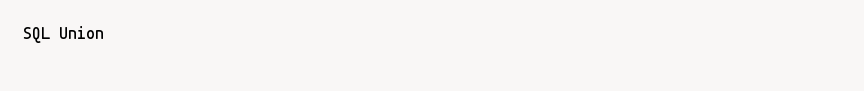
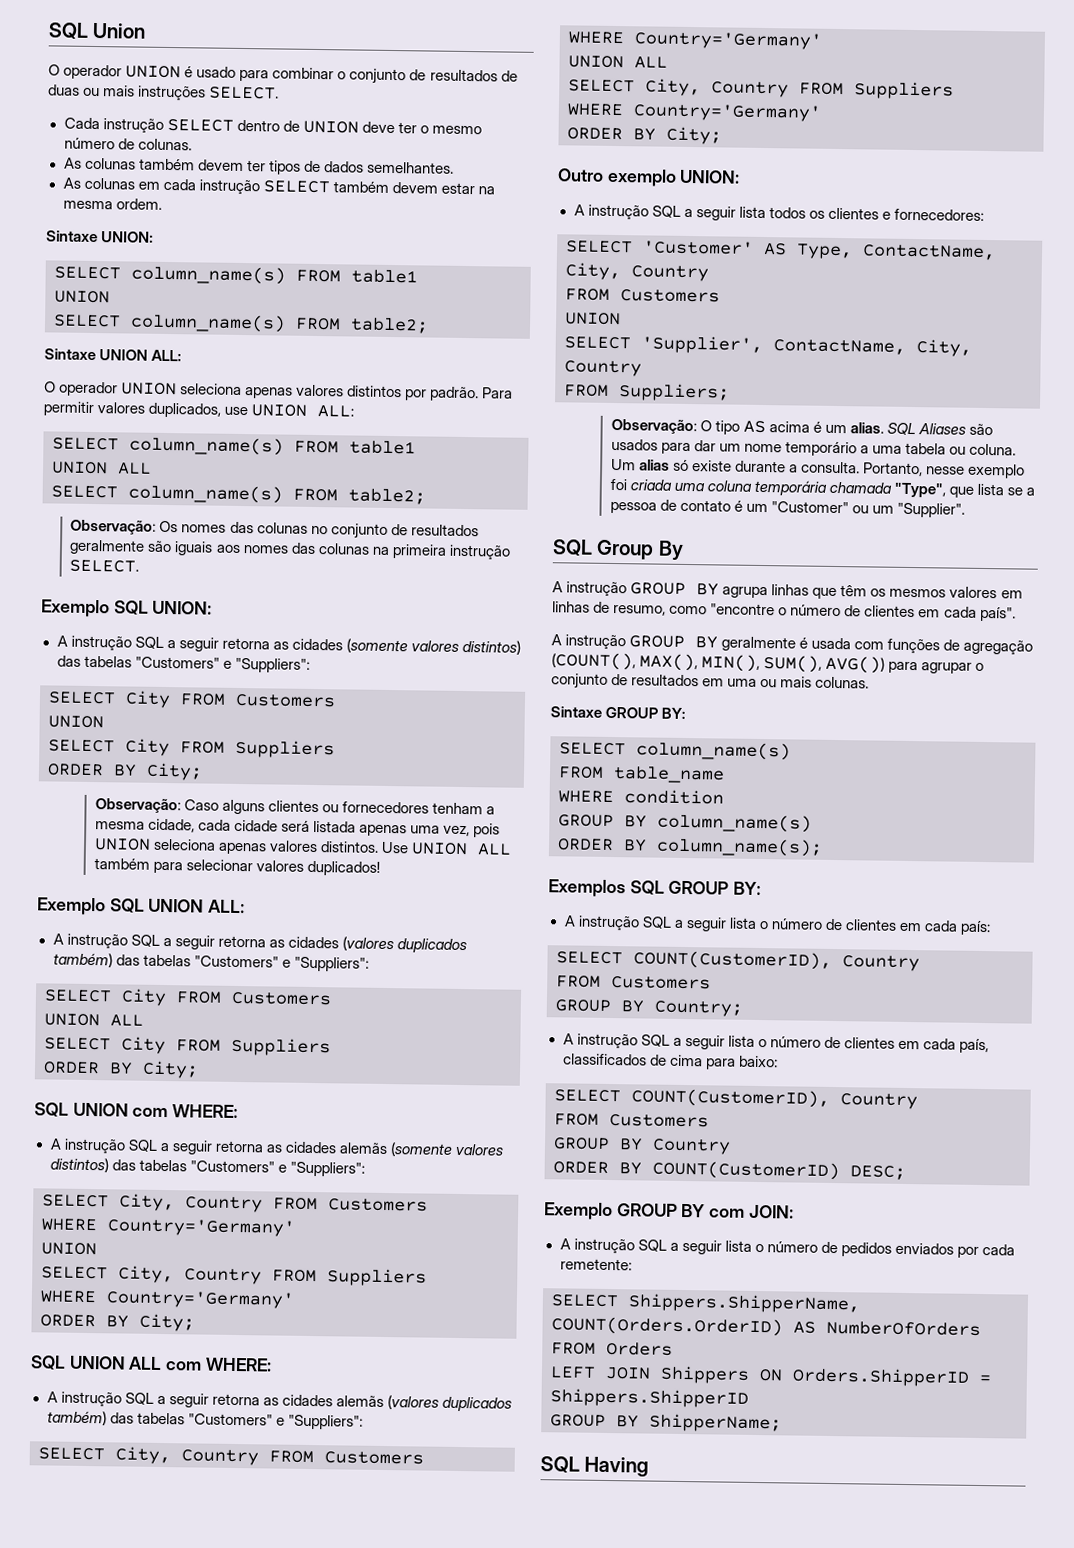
+ O operador UNION é usado para combinar o conjunto de resultados de duas ou mais instruções SELECT.
+ Cada instrução SELECT dentro de UNION deve ter o mesmo número de colunas.
+ As colunas também devem ter tipos de dados semelhantes.
+ As colunas em cada instrução SELECT também devem estar na mesma ordem.
+ Sintaxe UNION:
+ SELECT column_name(s) FROM table1
+ UNION
+ SELECT column_name(s) FROM table2;
+ Sintaxe UNION ALL:
+ O operador UNION seleciona apenas valores distintos por padrão. Para permitir valores duplicados, use UNION ALL:
+ SELECT column_name(s) FROM table1
+ UNION ALL
+ SELECT column_name(s) FROM table2;
+ Observação: Os nomes das colunas no conjunto de resultados geralmente são iguais aos nomes das colunas na primeira instrução SELECT.
+ Exemplo SQL UNION:
+ A instrução SQL a seguir retorna as cidades (somente valores distintos) das tabelas "Customers" e "Suppliers":
+ SELECT City FROM Customers
+ UNION
+ SELECT City FROM Suppliers
+ ORDER BY City;
+ Observação: Caso alguns clientes ou fornecedores tenham a mesma cidade, cada cidade será listada apenas uma vez, pois UNION seleciona apenas valores distintos. Use UNION ALL também para selecionar valores duplicados!
+ Exemplo SQL UNION ALL:
+ A instrução SQL a seguir retorna as cidades (valores duplicados também) das tabelas "Customers" e "Suppliers":
+ SELECT City FROM Customers
+ UNION ALL
+ SELECT City FROM Suppliers
+ ORDER BY City;
+ SQL UNION com WHERE:
+ A instrução SQL a seguir retorna as cidades alemãs (somente valores distintos) das tabelas "Customers" e "Suppliers":
+ SELECT City, Country FROM Customers
+ WHERE Country='Germany'
+ UNION
+ SELECT City, Country FROM Suppliers
+ WHERE Country='Germany'
+ ORDER BY City;
+ SQL UNION ALL com WHERE:
+ A instrução SQL a seguir retorna as cidades alemãs (valores duplicados também) das tabelas "Customers" e "Suppliers":
+ SELECT City, Country FROM Customers
+ WHERE Country='Germany'
+ UNION ALL
+ SELECT City, Country FROM Suppliers
+ WHERE Country='Germany'
+ ORDER BY City;
+ Outro exemplo UNION:
+ A instrução SQL a seguir lista todos os clientes e fornecedores:
+ SELECT 'Customer' AS Type, ContactName, City, Country
+ FROM Customers
+ UNION
+ SELECT 'Supplier', ContactName, City, Country
+ FROM Suppliers;
+ Observação: O tipo AS acima é um alias. SQL Aliases são usados para dar um nome temporário a uma tabela ou coluna. Um alias só existe durante a consulta. Portanto, nesse exemplo foi criada uma coluna temporária chamada "Type", que lista se a pessoa de contato é um "Customer" ou um "Supplier".
+ SQL Group By
+ A instrução GROUP BY agrupa linhas que têm os mesmos valores em linhas de resumo, como "encontre o número de clientes em cada país".
+ A instrução GROUP BY geralmente é usada com funções de agregação (COUNT(), MAX(), MIN(), SUM(), AVG()) para agrupar o conjunto de resultados em uma ou mais colunas.
+ Sintaxe GROUP BY:
+ SELECT column_name(s)
+ FROM table_name
+ WHERE condition
+ GROUP BY column_name(s)
+ ORDER BY column_name(s);
+ Exemplos SQL GROUP BY:
+ A instrução SQL a seguir lista o número de clientes em cada país:
+ SELECT COUNT(CustomerID), Country
+ FROM Customers
+ GROUP BY Country;
+ A instrução SQL a seguir lista o número de clientes em cada país, classificados de cima para baixo:
+ SELECT COUNT(CustomerID), Country
+ FROM Customers
+ GROUP BY Country
+ ORDER BY COUNT(CustomerID) DESC;
+ Exemplo GROUP BY com JOIN:
+ A instrução SQL a seguir lista o número de pedidos enviados por cada remetente:
+ SELECT Shippers.ShipperName, COUNT(Orders.OrderID) AS NumberOfOrders FROM Orders
+ LEFT JOIN Shippers ON Orders.ShipperID = Shippers.ShipperID
+ GROUP BY ShipperName;
+ SQL Having

